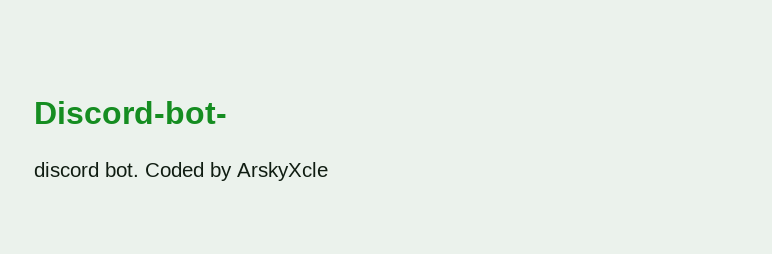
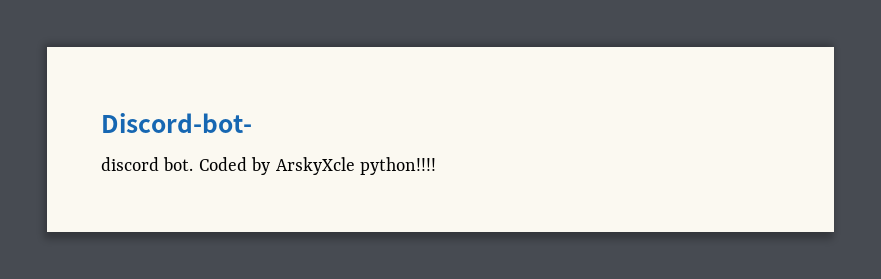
- Coded by ArskyXcle
+ Coded by ArskyXcle python!!!!

